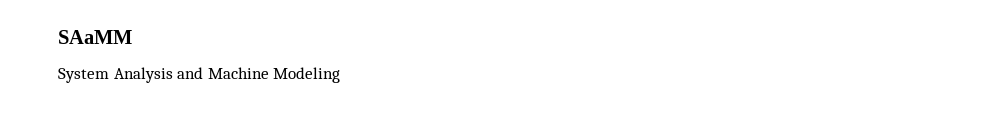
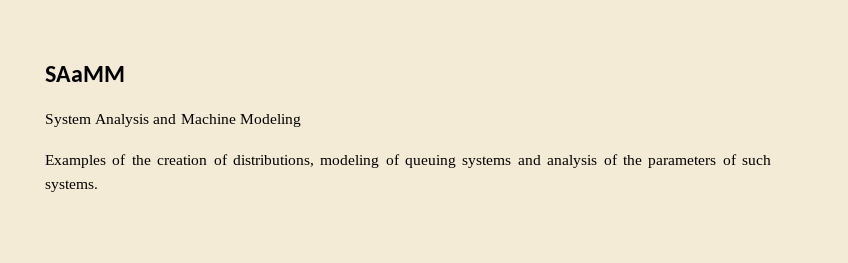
+ Examples of the creation of distributions, modeling of queuing systems and analysis of the parameters of such systems.

